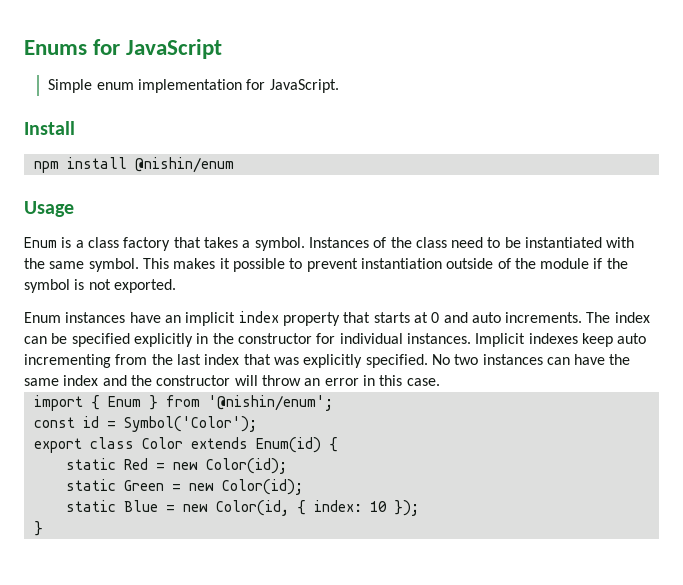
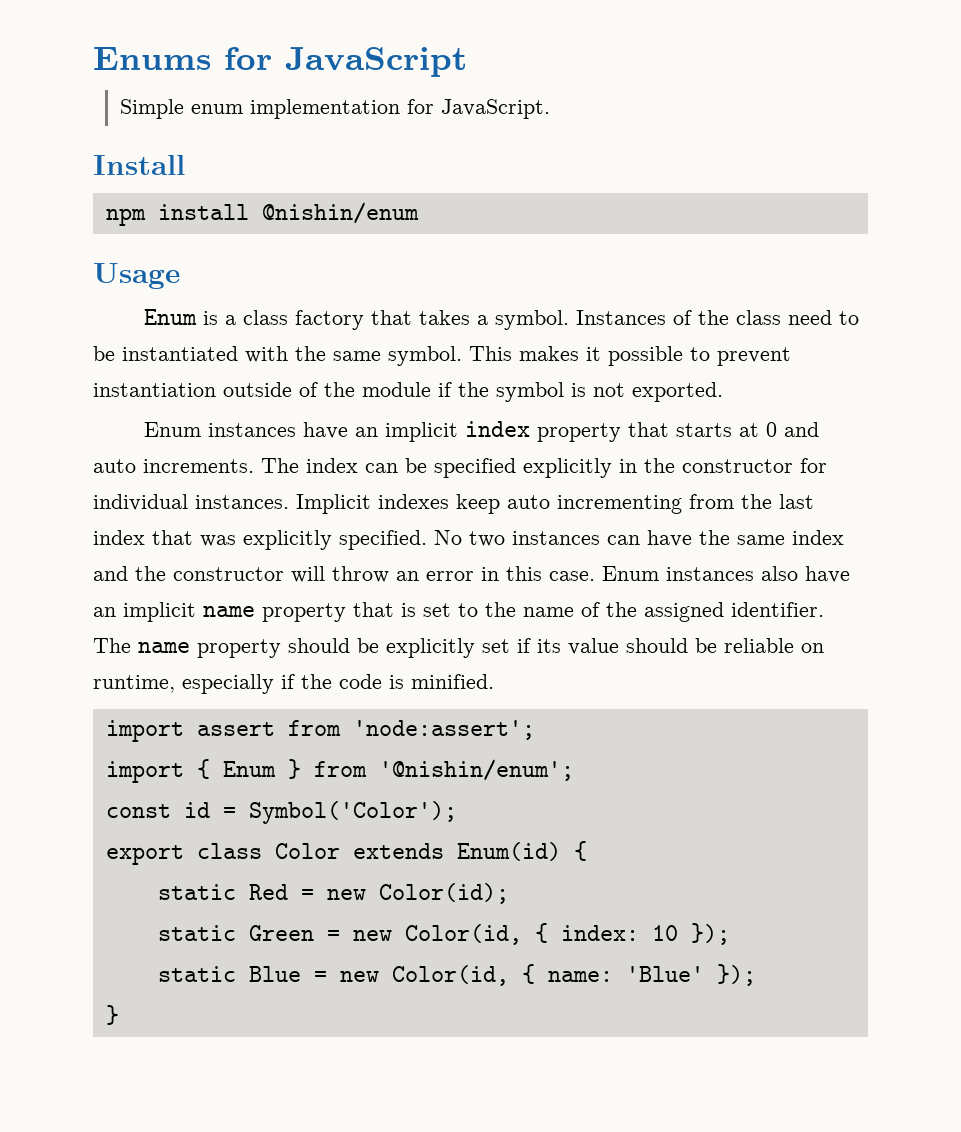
+ Enum instances also have an implicit name property that is set to the name of the assigned identifier. The name property should be explicitly set if its value should be reliable on runtime, especially if the code is minified.
+ import assert from 'node:assert';
- static Green = new Color(id);
+ static Green = new Color(id, { index: 10 });
- static Blue = new Color(id, { index: 10 });
+ static Blue = new Color(id, { name: 'Blue' });

